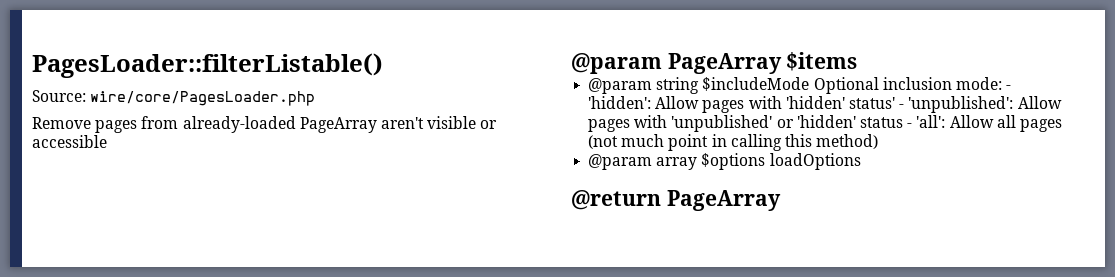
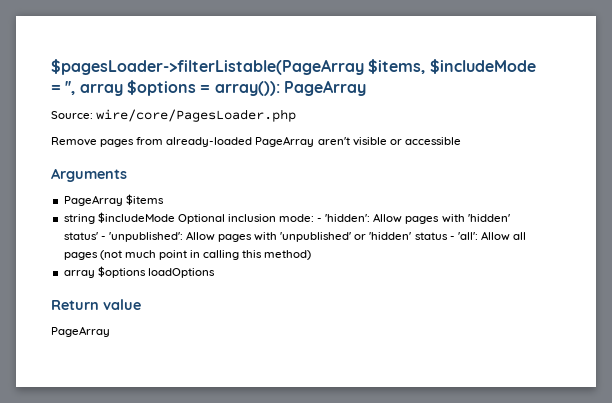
- PagesLoader::filterListable()
+ $pagesLoader->filterListable(PageArray $items, $includeMode = '', array $options = array()): PageArray
- @param PageArray $items
+ Arguments
+ PageArray $items
- @param string $includeMode Optional inclusion mode: - 'hidden': Allow pages with 'hidden' status' - 'unpublished': Allow pages with 'unpublished' or 'hidden' status - 'all': Allow all pages (not much point in calling this method)
+ string $includeMode Optional inclusion mode: - 'hidden': Allow pages with 'hidden' status' - 'unpublished': Allow pages with 'unpublished' or 'hidden' status - 'all': Allow all pages (not much point in calling this method)
- @param array $options loadOptions
+ array $options loadOptions
- @return PageArray
+ Return value
+ PageArray

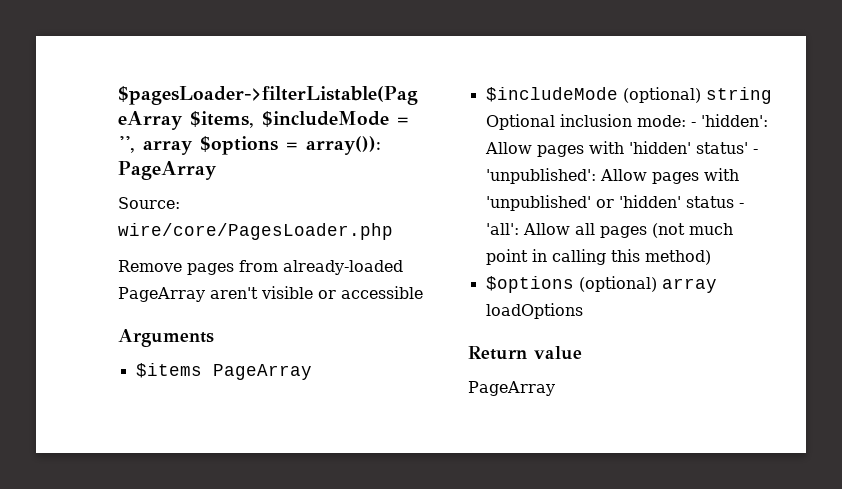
- PageArray $items
- string $includeMode Optional inclusion mode: - 'hidden': Allow pages with 'hidden' status' - 'unpublished': Allow pages with 'unpublished' or 'hidden' status - 'all': Allow all pages (not much point in calling this method)
+ $items PageArray
+ $includeMode (optional) string Optional inclusion mode: - 'hidden': Allow pages with 'hidden' status' - 'unpublished': Allow pages with 'unpublished' or 'hidden' status - 'all': Allow all pages (not much point in calling this method)
- array $options loadOptions
+ $options (optional) array loadOptions

